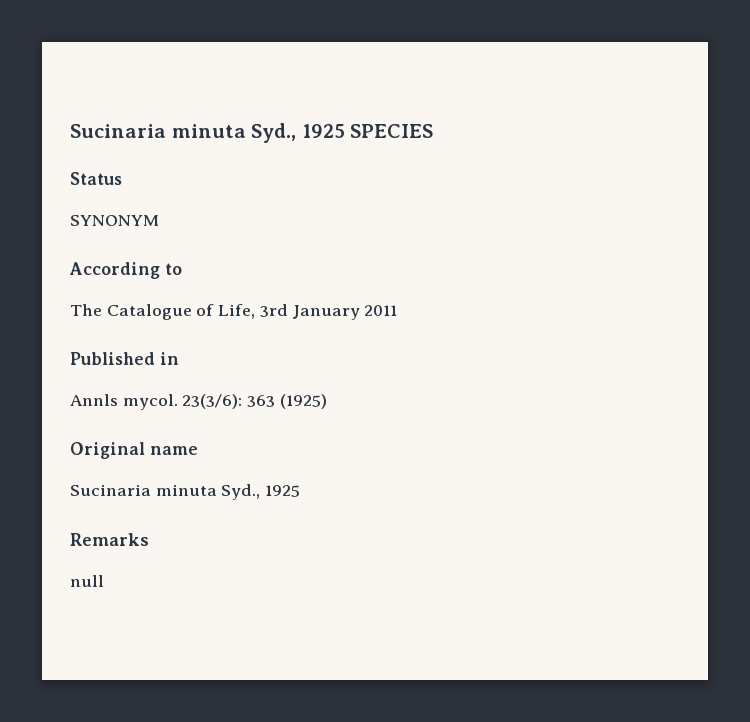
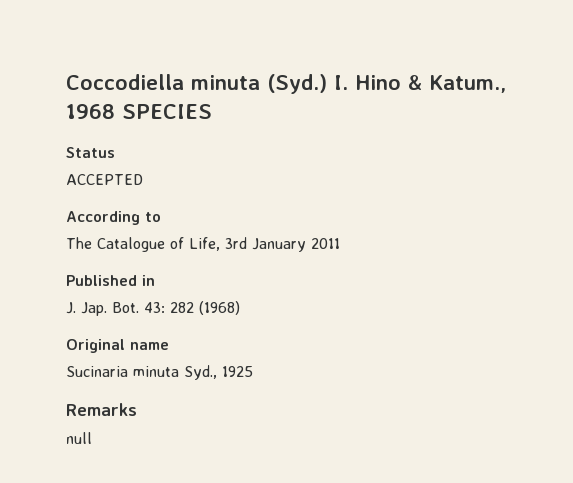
- Sucinaria minuta Syd., 1925 SPECIES
+ Coccodiella minuta (Syd.) I. Hino & Katum., 1968 SPECIES
- SYNONYM
+ ACCEPTED
- Annls mycol. 23(3/6): 363 (1925)
+ J. Jap. Bot. 43: 282 (1968)

